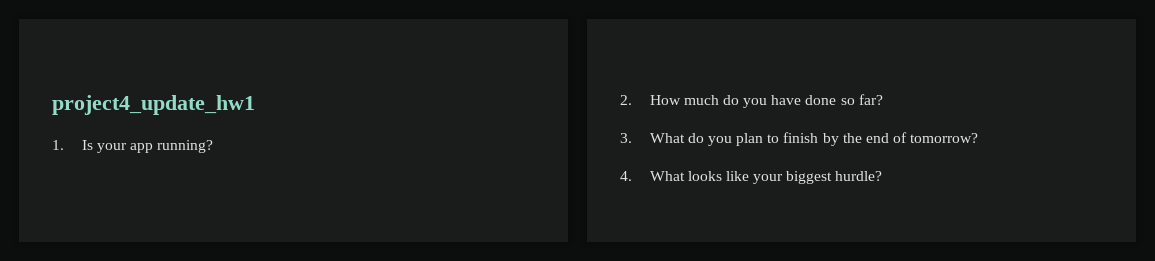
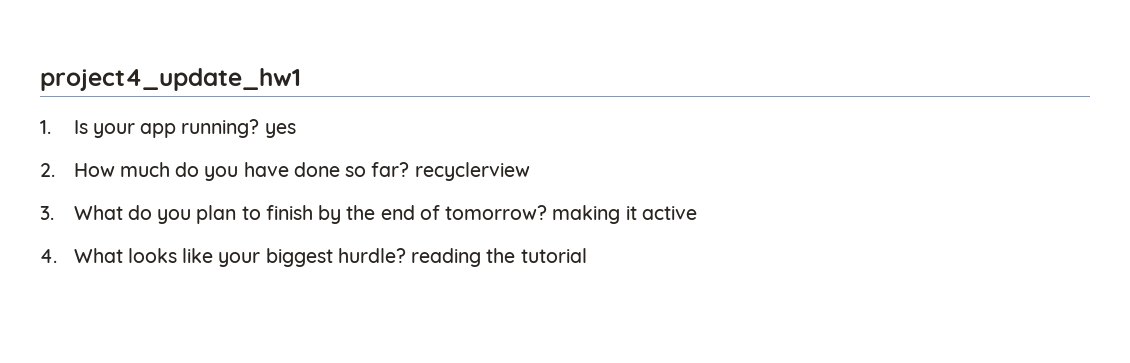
- 1. Is your app running?
+ 1. Is your app running? yes
- 2. How much do you have done so far?
+ 2. How much do you have done so far? recyclerview
- 3. What do you plan to finish by the end of tomorrow?
+ 3. What do you plan to finish by the end of tomorrow? making it active
- 4. What looks like your biggest hurdle?
+ 4. What looks like your biggest hurdle? reading the tutorial

